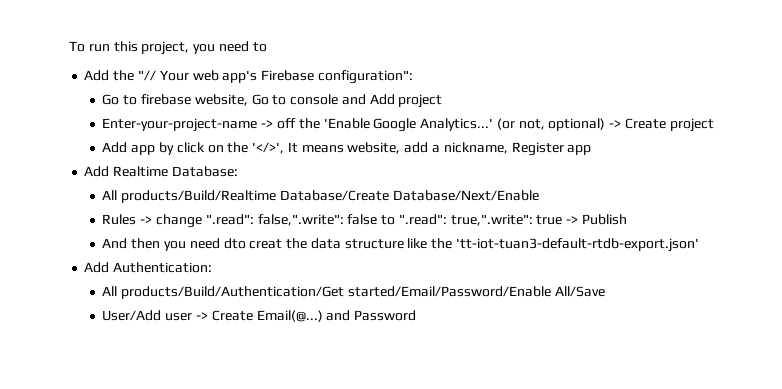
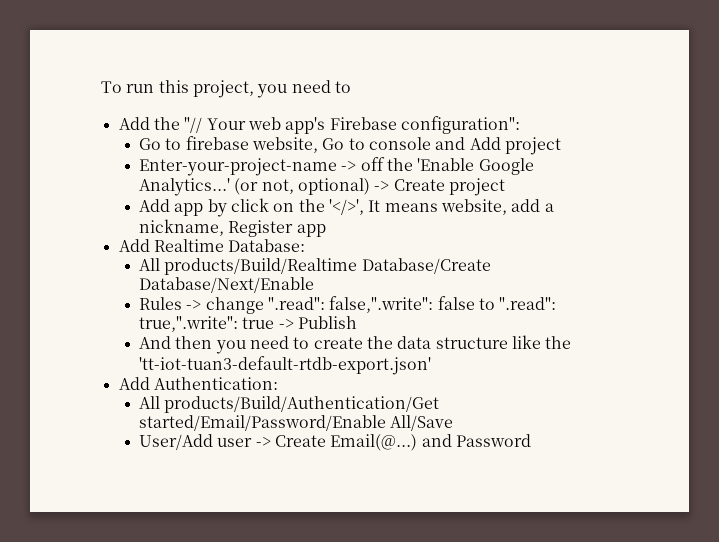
- And then you need dto creat the data structure like the 'tt-iot-tuan3-default-rtdb-export.json'
+ And then you need to create the data structure like the 'tt-iot-tuan3-default-rtdb-export.json'

